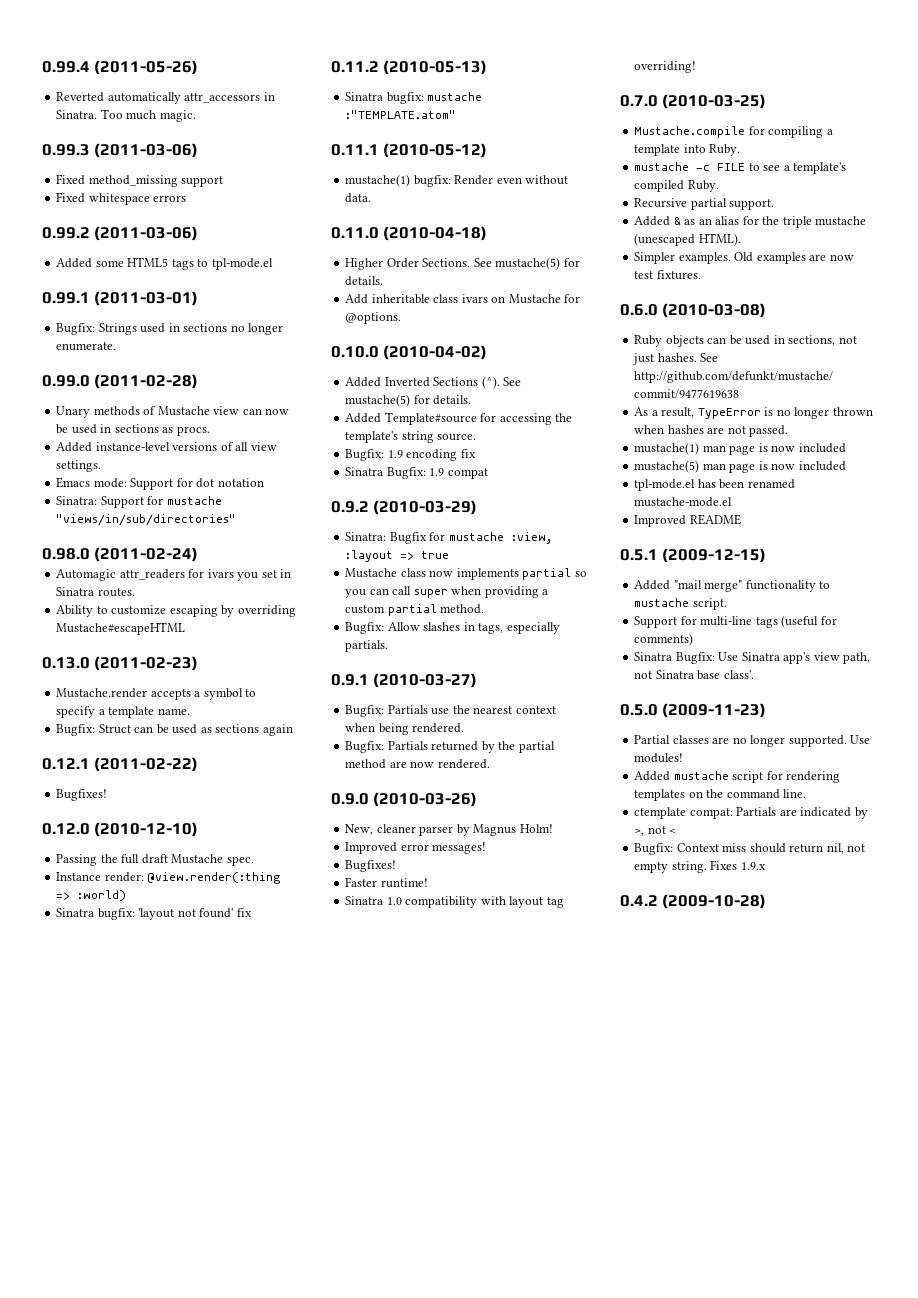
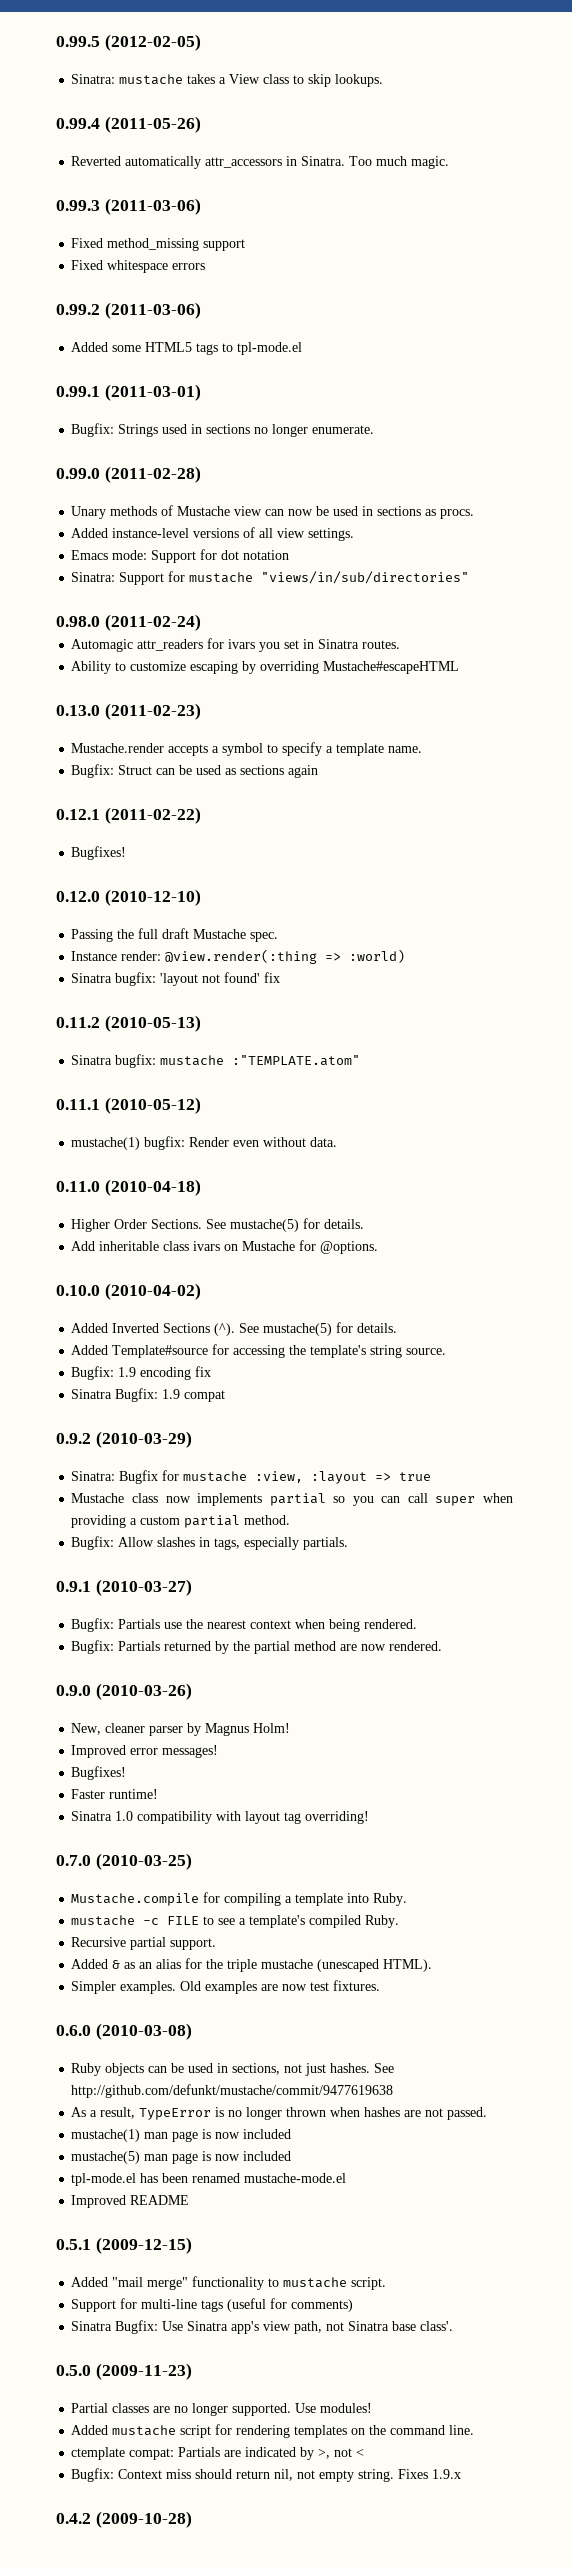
+ 0.99.5 (2012-02-05)
+ Sinatra: mustache takes a View class to skip lookups.

